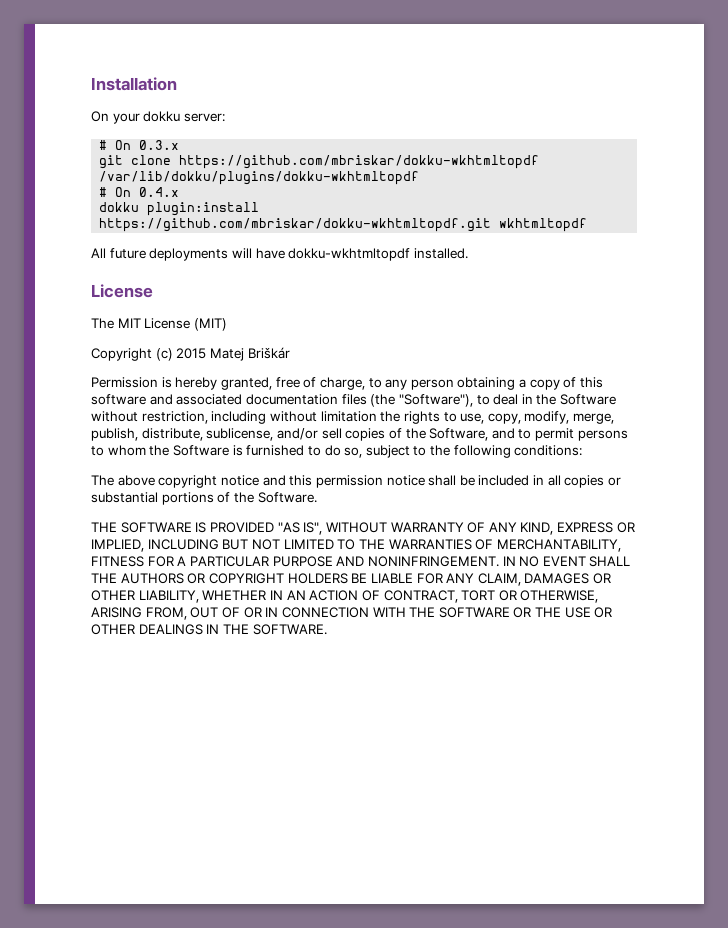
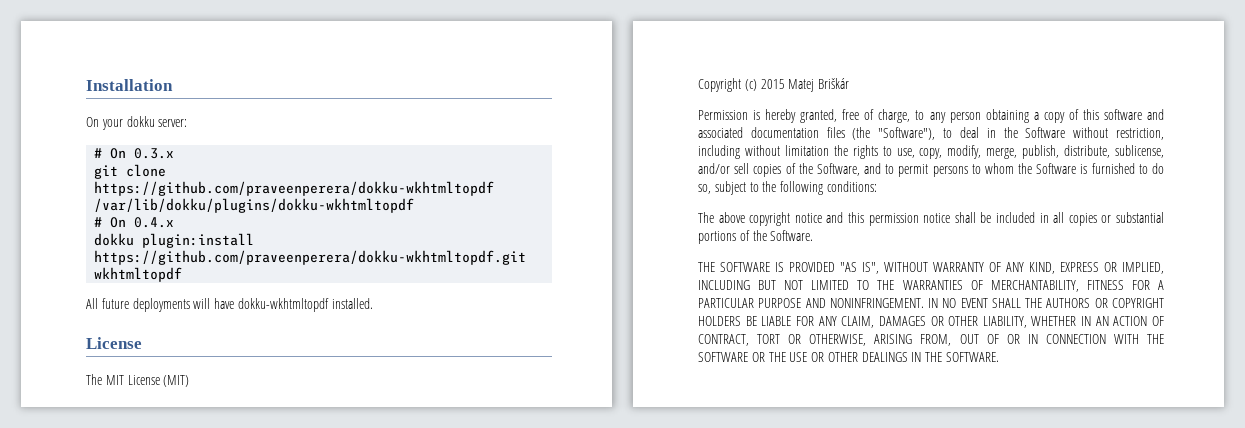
- git clone https://github.com/mbriskar/dokku-wkhtmltopdf /var/lib/dokku/plugins/dokku-wkhtmltopdf
+ git clone https://github.com/praveenperera/dokku-wkhtmltopdf /var/lib/dokku/plugins/dokku-wkhtmltopdf
- dokku plugin:install https://github.com/mbriskar/dokku-wkhtmltopdf.git wkhtmltopdf
+ dokku plugin:install https://github.com/praveenperera/dokku-wkhtmltopdf.git wkhtmltopdf

